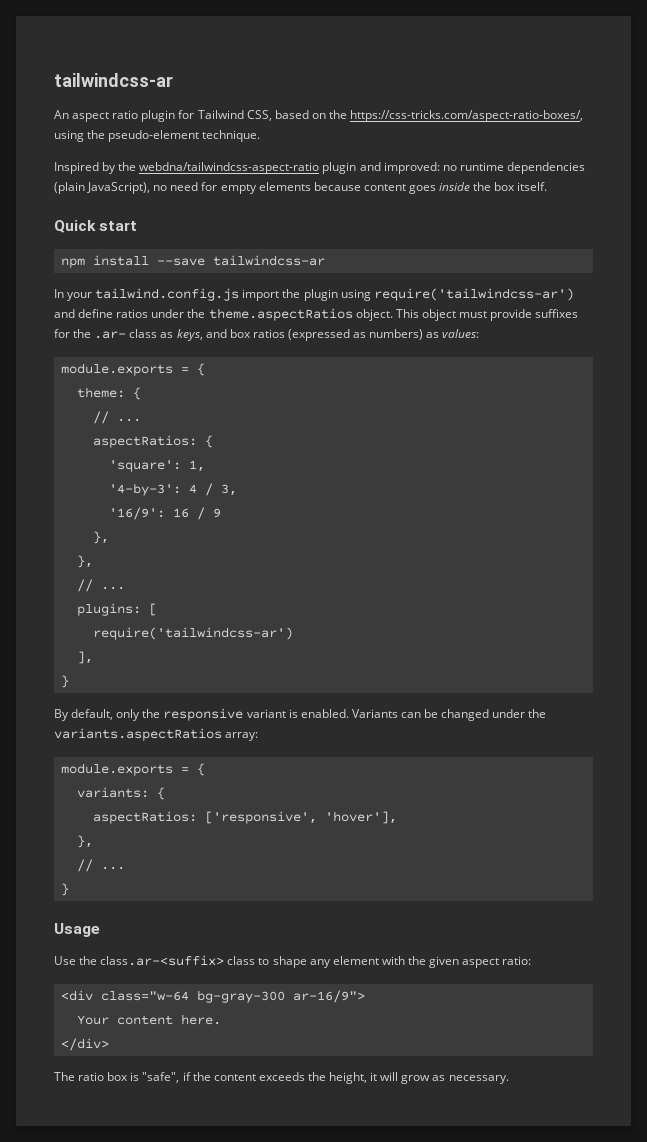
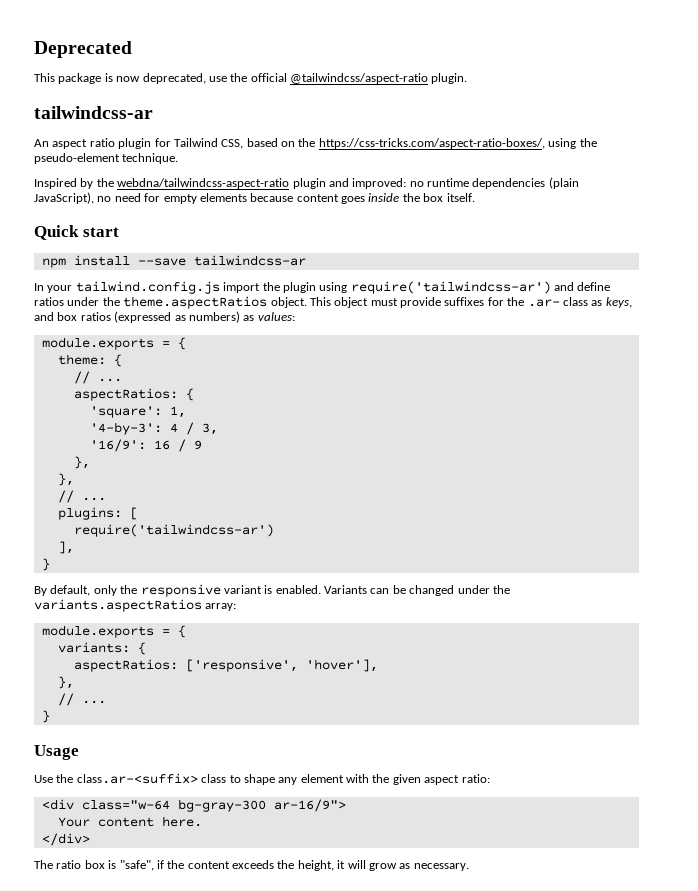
+ Deprecated
+ This package is now deprecated, use the official @tailwindcss/aspect-ratio plugin.

